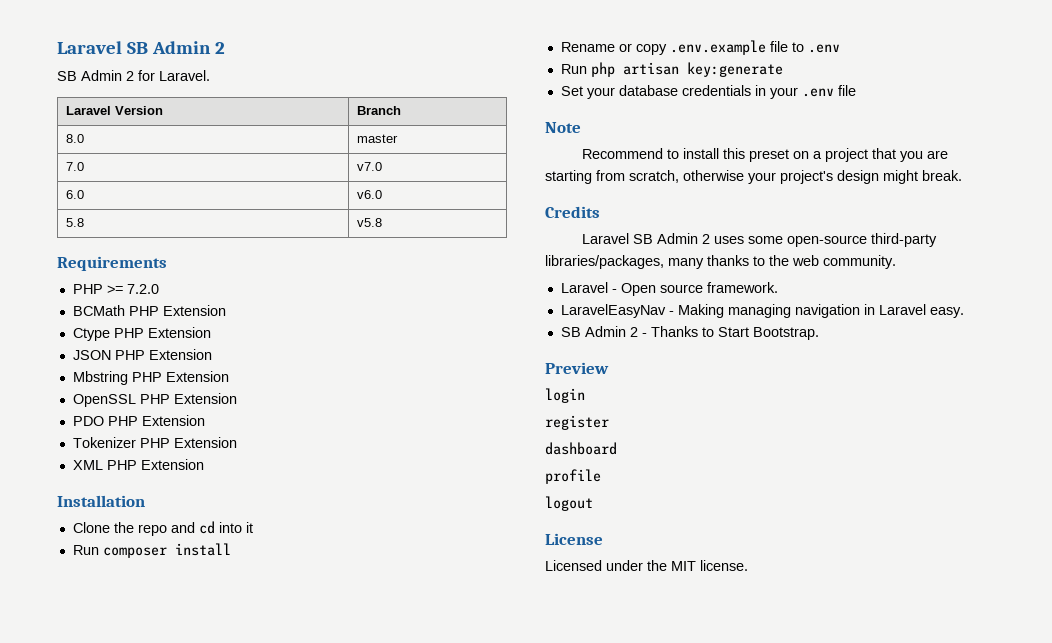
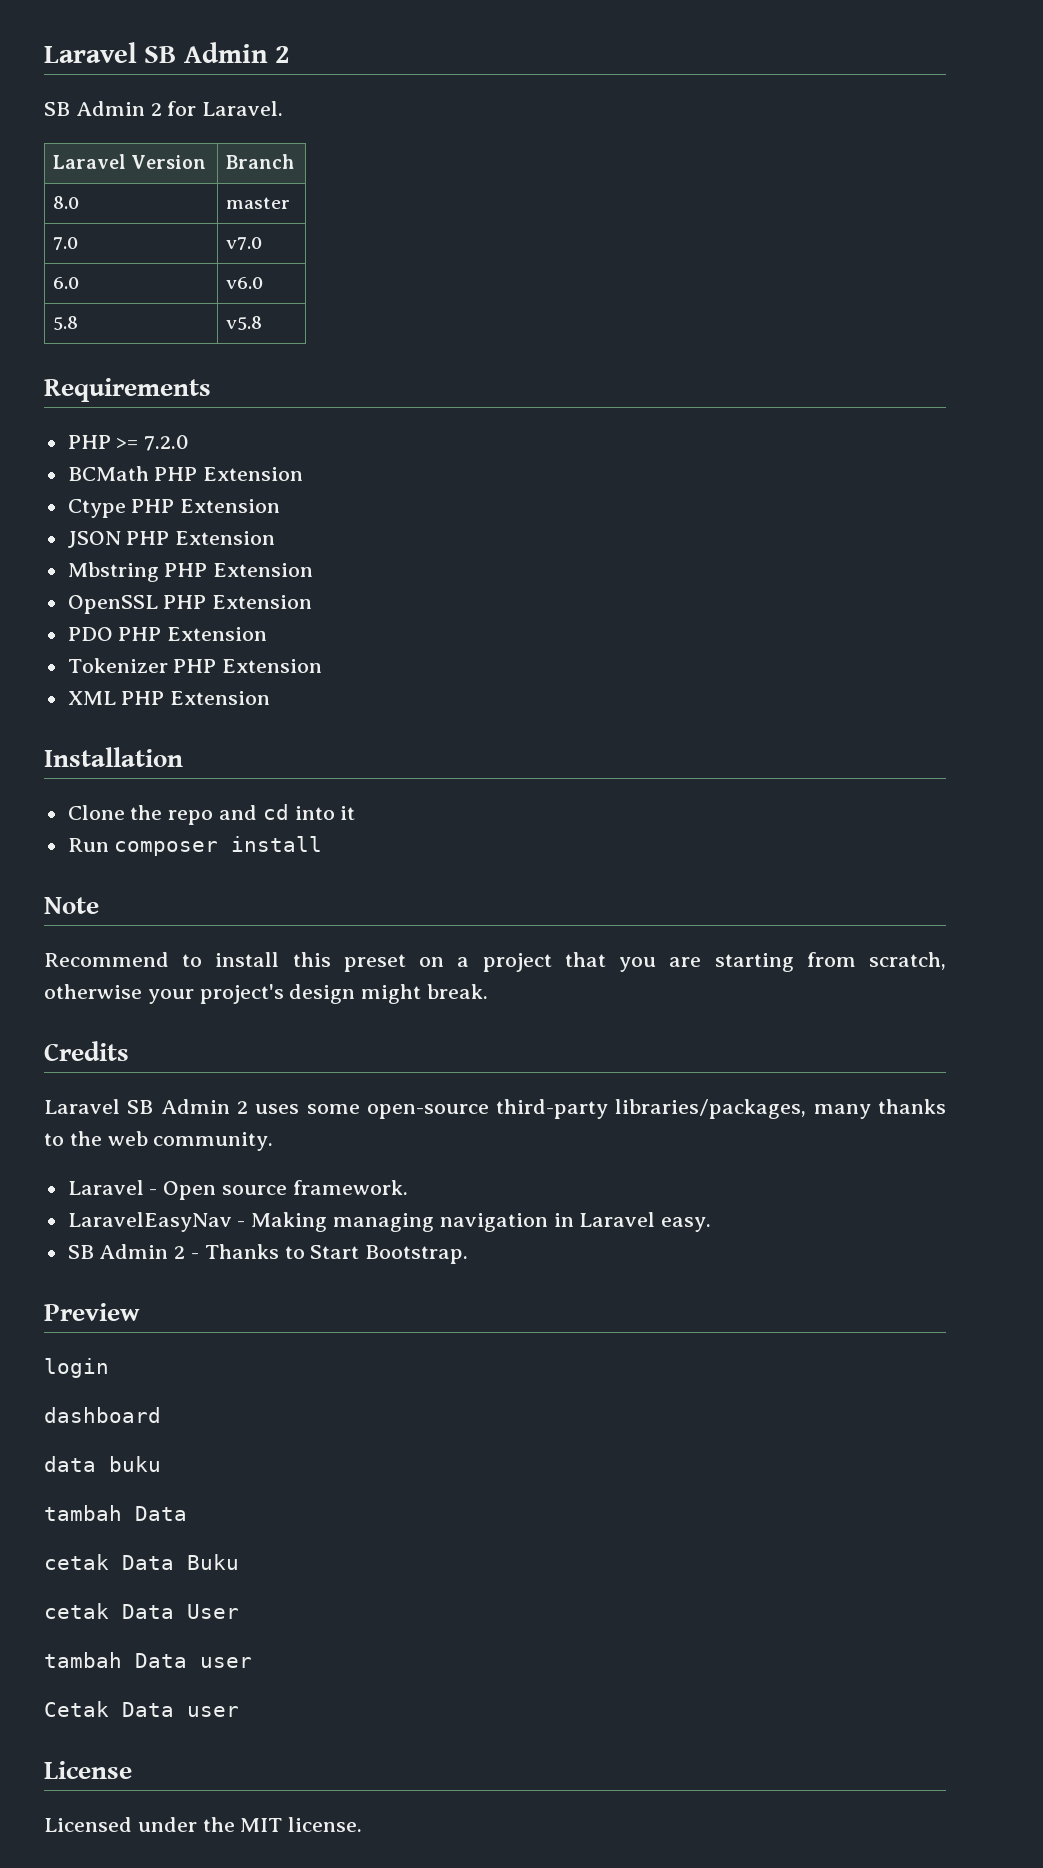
- Rename or copy .env.example file to .env
- Run php artisan key:generate
- Set your database credentials in your .env file
- register
- profile
- logout
+ data buku
+ tambah Data
+ cetak Data Buku
+ cetak Data User
+ tambah Data user
+ Cetak Data user

